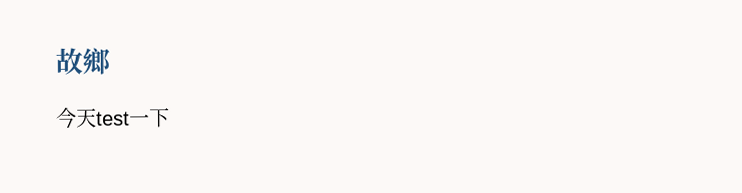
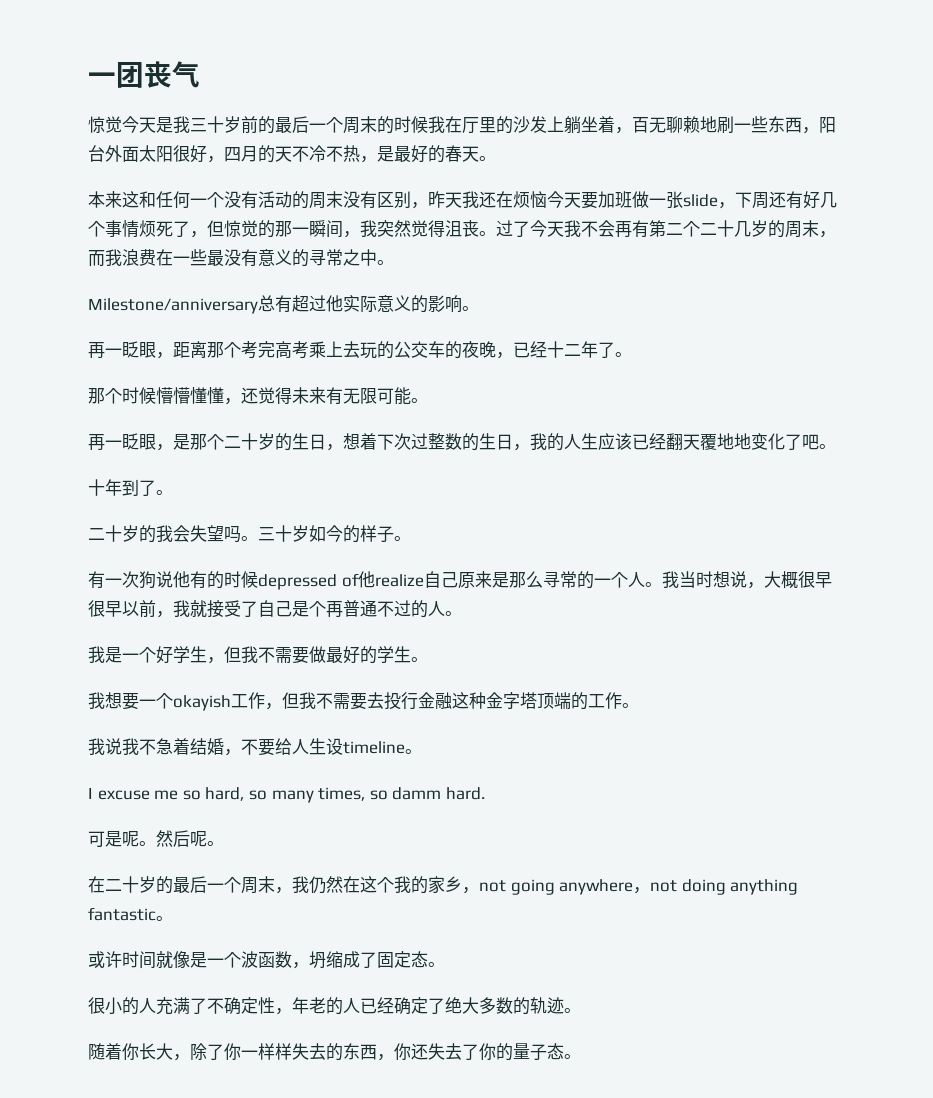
- 故鄉
- 今天test一下
+ 一团丧气
+ 惊觉今天是我三十岁前的最后一个周末的时候我在厅里的沙发上躺坐着，百无聊赖地刷一些东西，阳台外面太阳很好，四月的天不冷不热，是最好的春天。
+ 本来这和任何一个没有活动的周末没有区别，昨天我还在烦恼今天要加班做一张slide，下周还有好几个事情烦死了，但惊觉的那一瞬间，我突然觉得沮丧。过了今天我不会再有第二个二十几岁的周末，而我浪费在一些最没有意义的寻常之中。
+ Milestone/anniversary总有超过他实际意义的影响。
+ 再一眨眼，距离那个考完高考乘上去玩的公交车的夜晚，已经十二年了。
+ 那个时候懵懵懂懂，还觉得未来有无限可能。
+ 再一眨眼，是那个二十岁的生日，想着下次过整数的生日，我的人生应该已经翻天覆地地变化了吧。
+ 十年到了。
+ 二十岁的我会失望吗。三十岁如今的样子。
+ 有一次狗说他有的时候depressed of他realize自己原来是那么寻常的一个人。我当时想说，大概很早很早以前，我就接受了自己是个再普通不过的人。
+ 我是一个好学生，但我不需要做最好的学生。
+ 我想要一个okayish工作，但我不需要去投行金融这种金字塔顶端的工作。
+ 我说我不急着结婚，不要给人生设timeline。
+ I excuse me so hard, so many times, so damm hard.
+ 可是呢。然后呢。
+ 在二十岁的最后一个周末，我仍然在这个我的家乡，not going anywhere，not doing anything fantastic。
+ 或许时间就像是一个波函数，坍缩成了固定态。
+ 很小的人充满了不确定性，年老的人已经确定了绝大多数的轨迹。
+ 随着你长大，除了你一样样失去的东西，你还失去了你的量子态。

